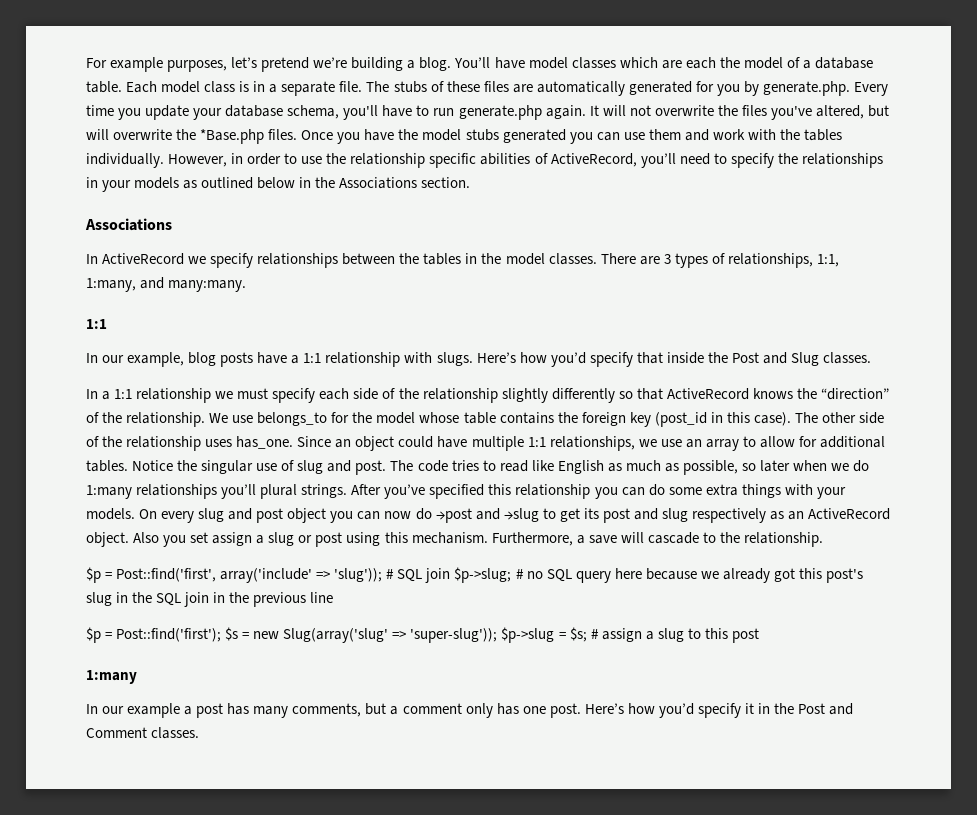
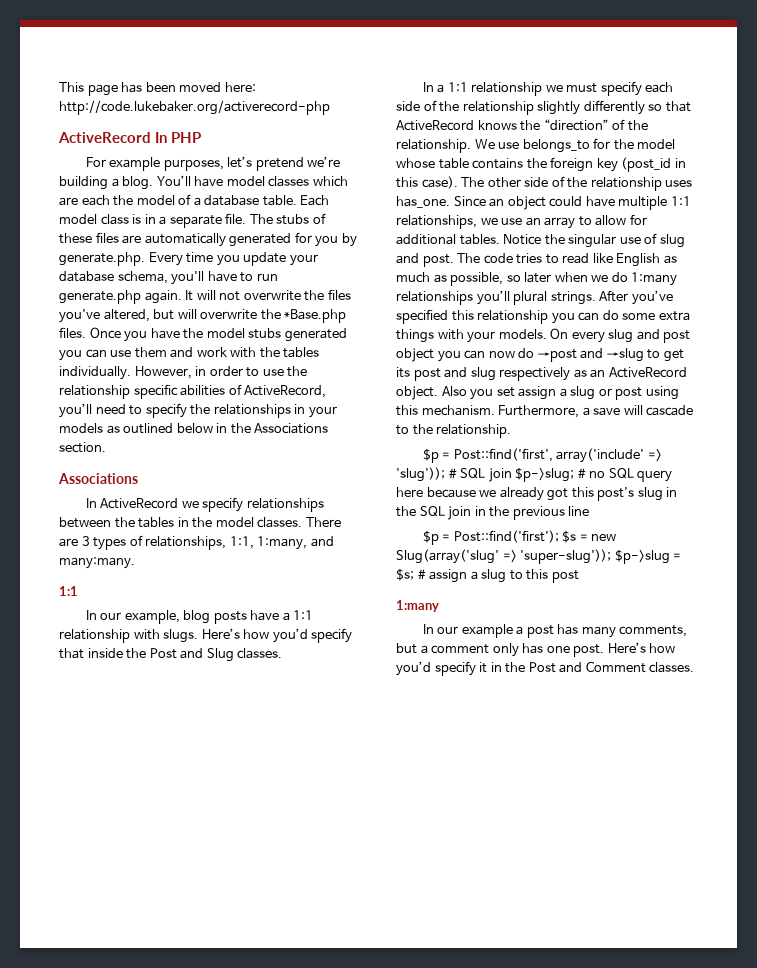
+ This page has been moved here: http://code.lukebaker.org/activerecord-php
+ ActiveRecord In PHP

